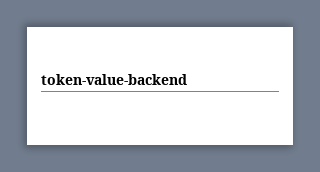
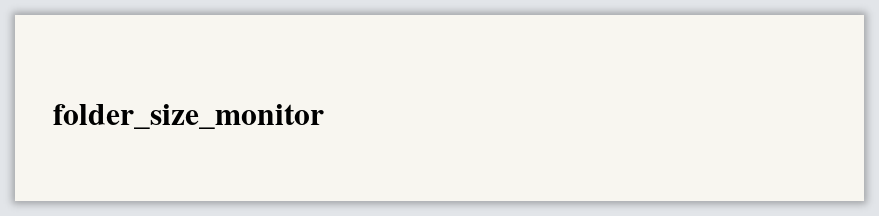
- token-value-backend
+ folder_size_monitor

